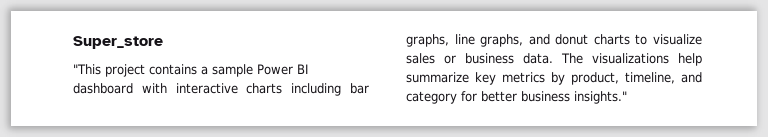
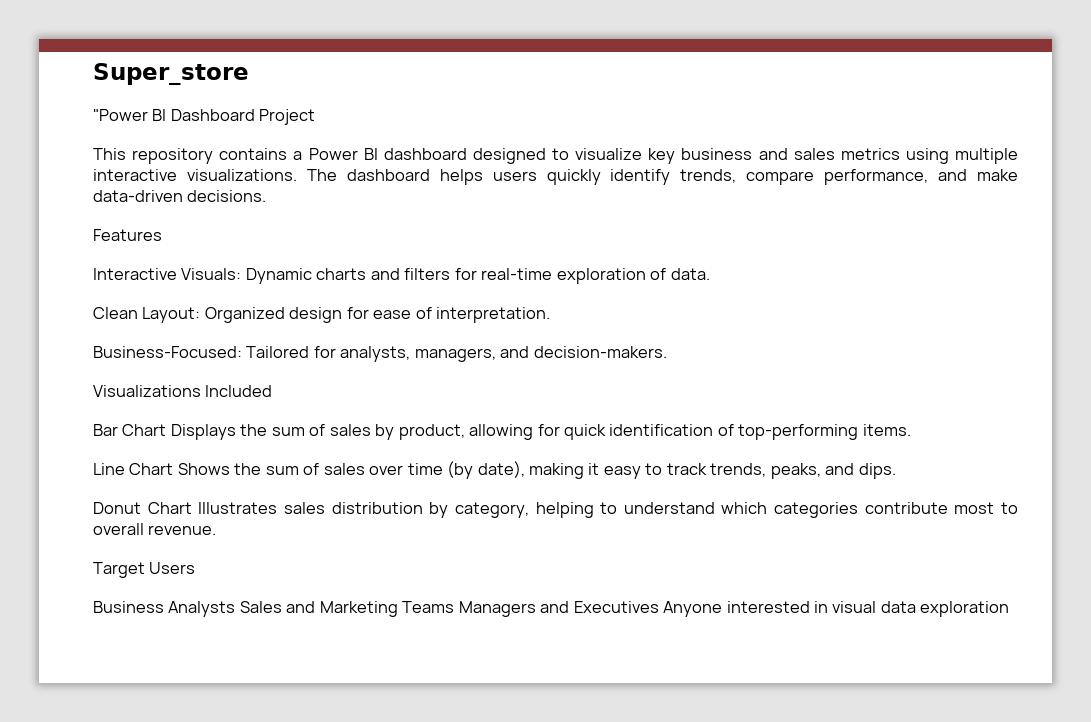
- "This project contains a sample Power BI dashboard with interactive charts including bar graphs, line graphs, and donut charts to visualize sales or business data. The visualizations help summarize key metrics by product, timeline, and category for better business insights."
+ "Power BI Dashboard Project
+ This repository contains a Power BI dashboard designed to visualize key business and sales metrics using multiple interactive visualizations. The dashboard helps users quickly identify trends, compare performance, and make data-driven decisions.
+ Features
+ Interactive Visuals: Dynamic charts and filters for real-time exploration of data.
+ Clean Layout: Organized design for ease of interpretation.
+ Business-Focused: Tailored for analysts, managers, and decision-makers.
+ Visualizations Included
+ Bar Chart Displays the sum of sales by product, allowing for quick identification of top-performing items.
+ Line Chart Shows the sum of sales over time (by date), making it easy to track trends, peaks, and dips.
+ Donut Chart Illustrates sales distribution by category, helping to understand which categories contribute most to overall revenue.
+ Target Users
+ Business Analysts Sales and Marketing Teams Managers and Executives Anyone interested in visual data exploration

